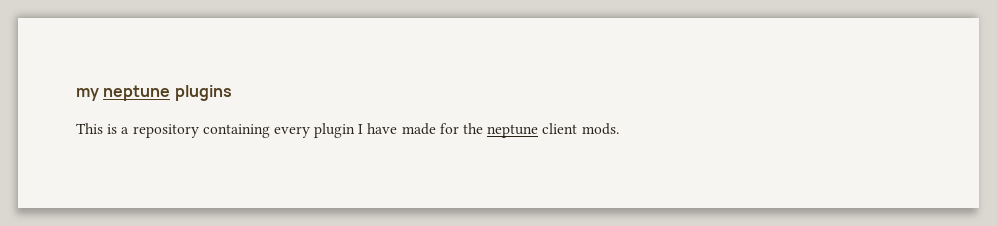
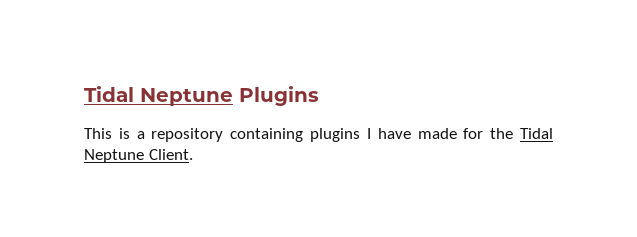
- my neptune plugins
+ Tidal Neptune Plugins
- This is a repository containing every plugin I have made for the neptune client mods.
+ This is a repository containing plugins I have made for the Tidal Neptune Client.

